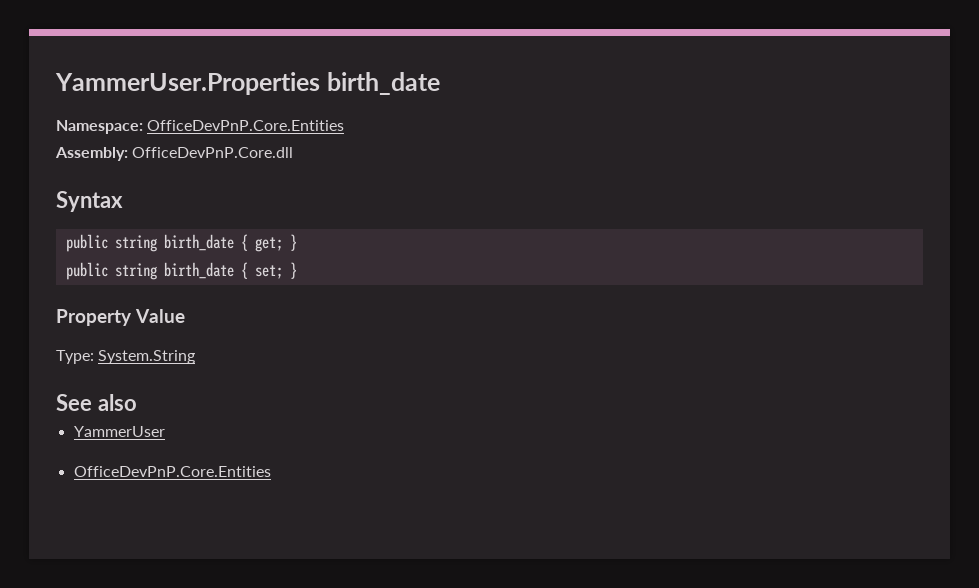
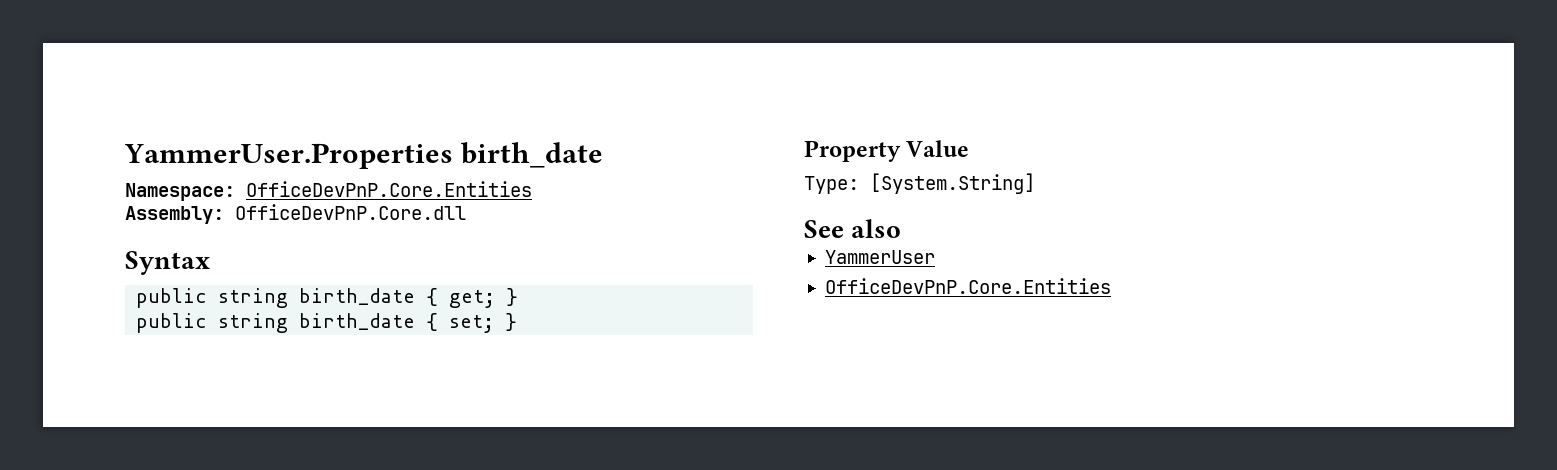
- Type: System.String
+ Type: [System.String]

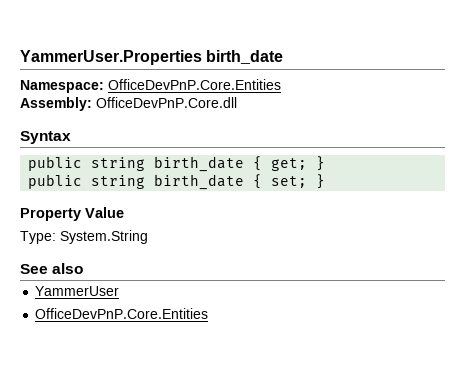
- Type: [System.String]
+ Type: System.String

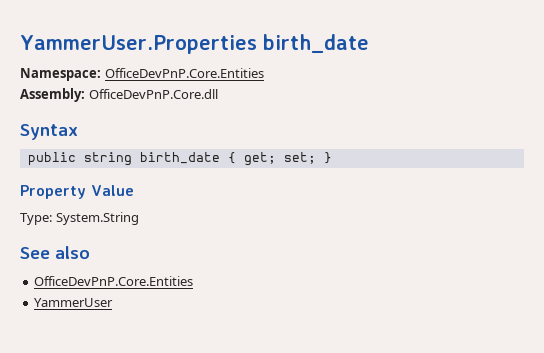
- public string birth_date { get; }
- public string birth_date { set; }
+ public string birth_date { get; set; }
  See also
+ OfficeDevPnP.Core.Entities
  YammerUser
- OfficeDevPnP.Core.Entities

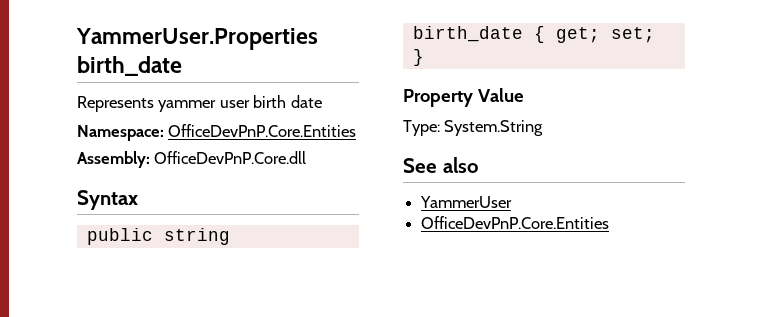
+ Represents yammer user birth date
  See also
+ YammerUser
  OfficeDevPnP.Core.Entities
- YammerUser

